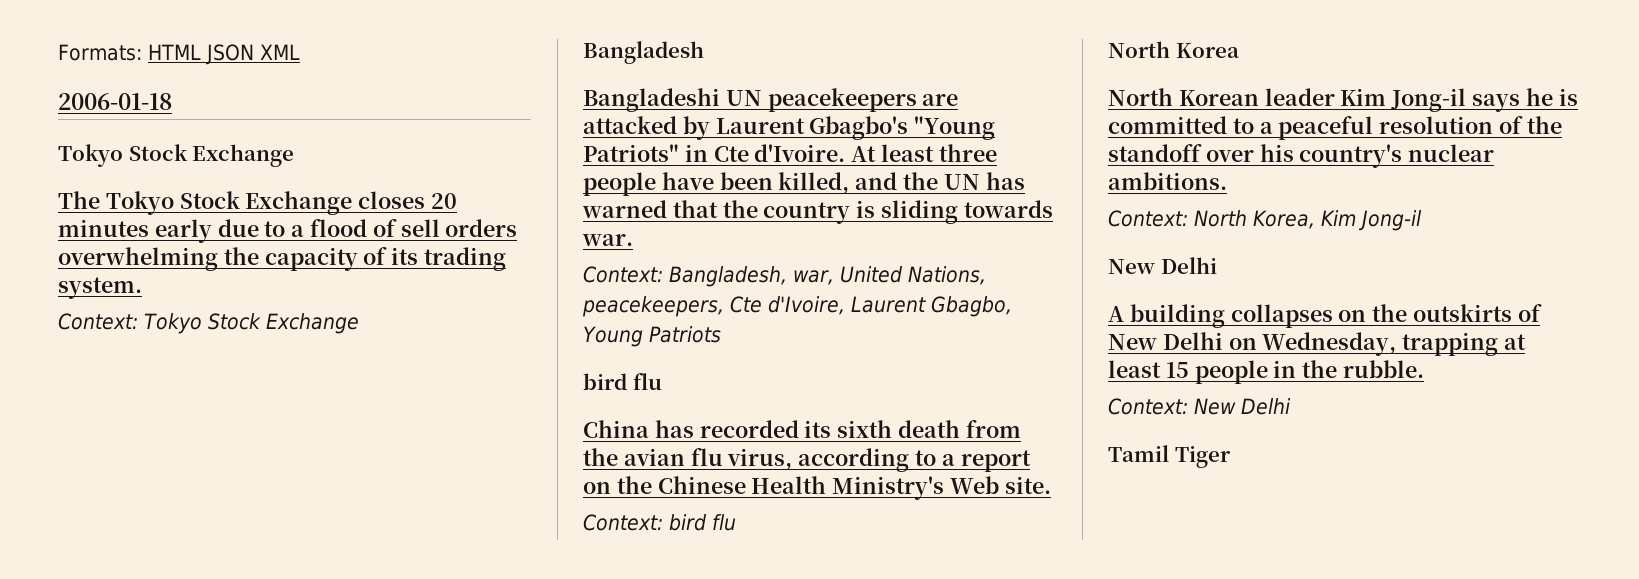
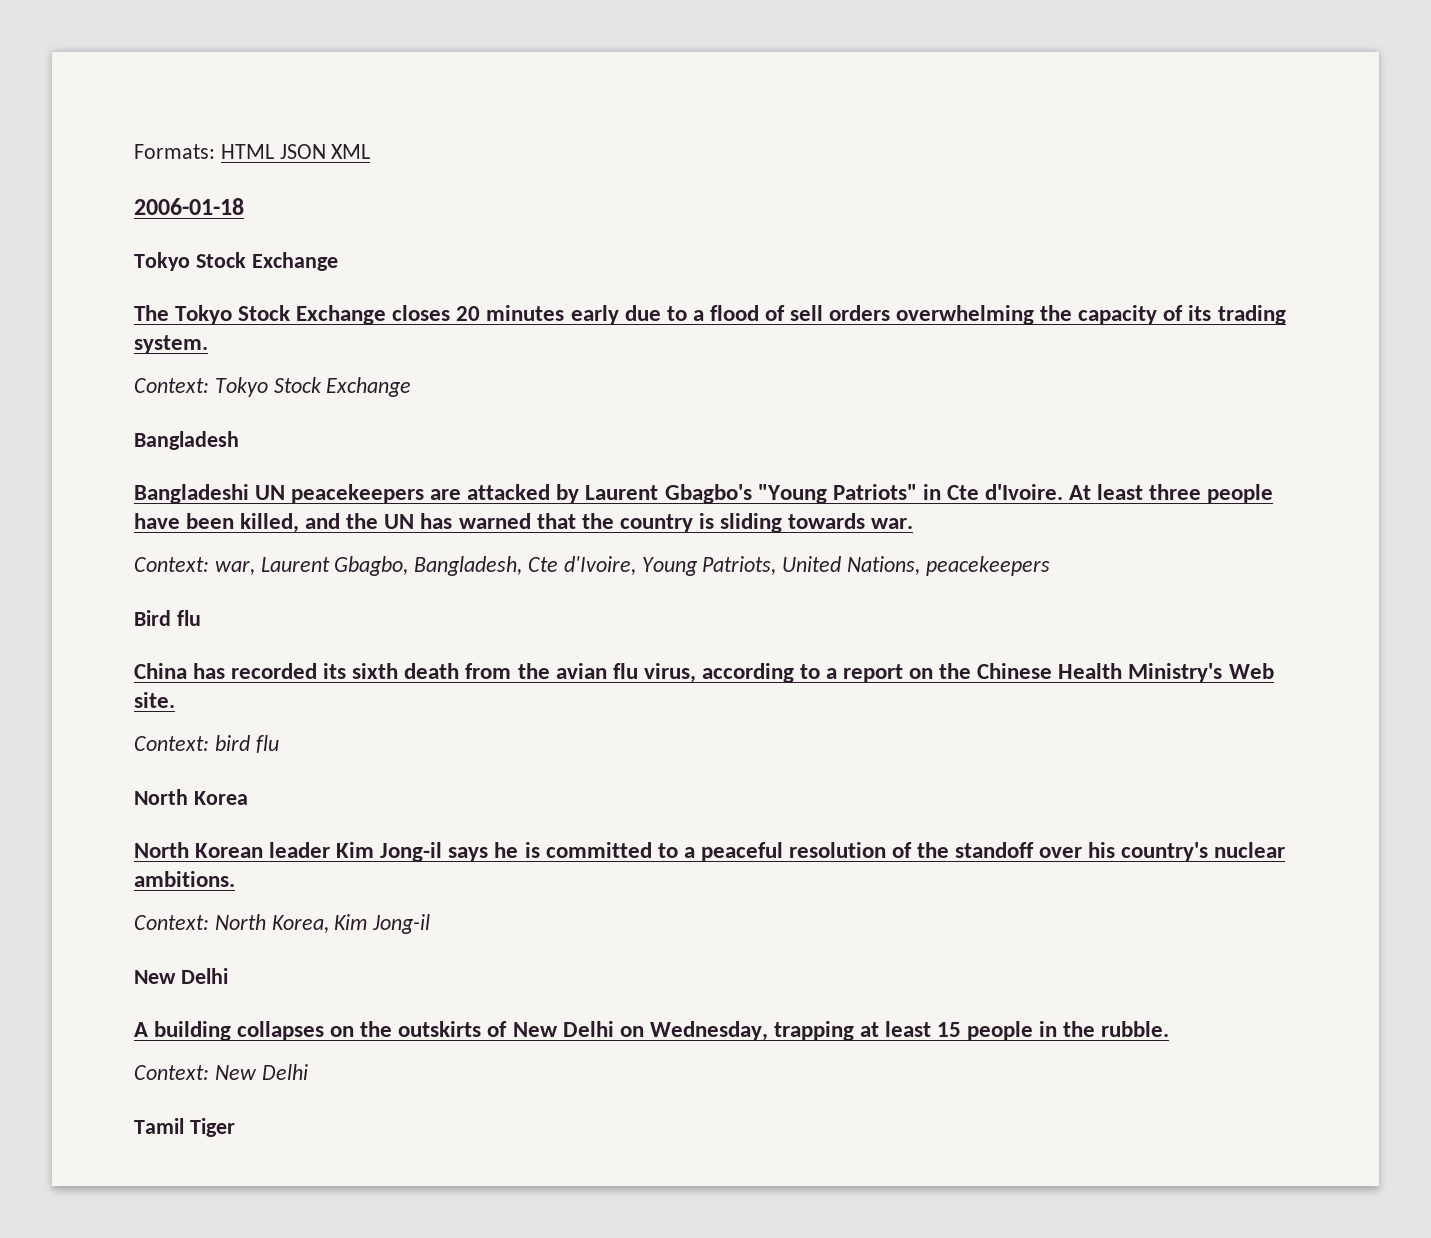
- Context: Bangladesh, war, United Nations, peacekeepers, Cte d'Ivoire, Laurent Gbagbo, Young Patriots
- bird flu
+ Context: war, Laurent Gbagbo, Bangladesh, Cte d'Ivoire, Young Patriots, United Nations, peacekeepers
+ Bird flu

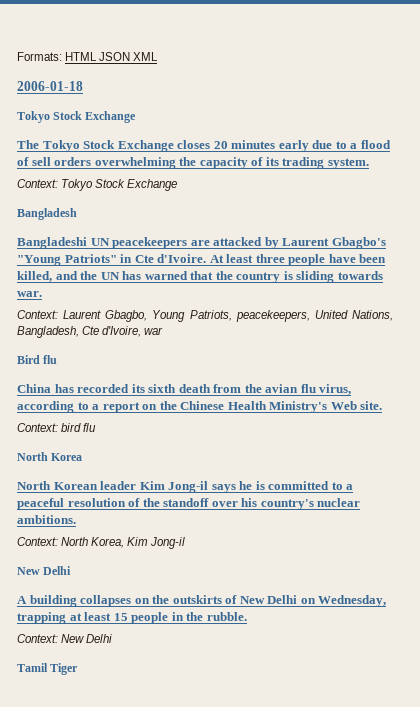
- Context: war, Laurent Gbagbo, Bangladesh, Cte d'Ivoire, Young Patriots, United Nations, peacekeepers
+ Context: Laurent Gbagbo, Young Patriots, peacekeepers, United Nations, Bangladesh, Cte d'Ivoire, war

